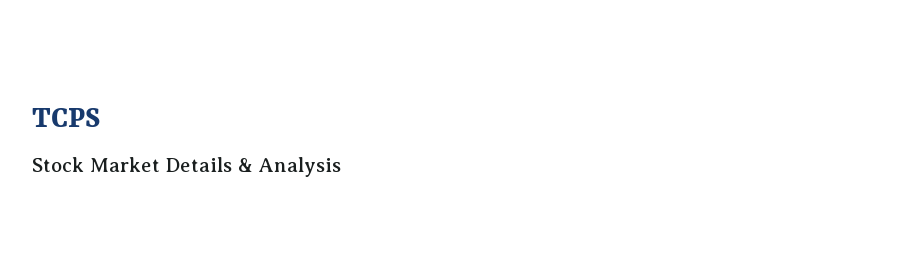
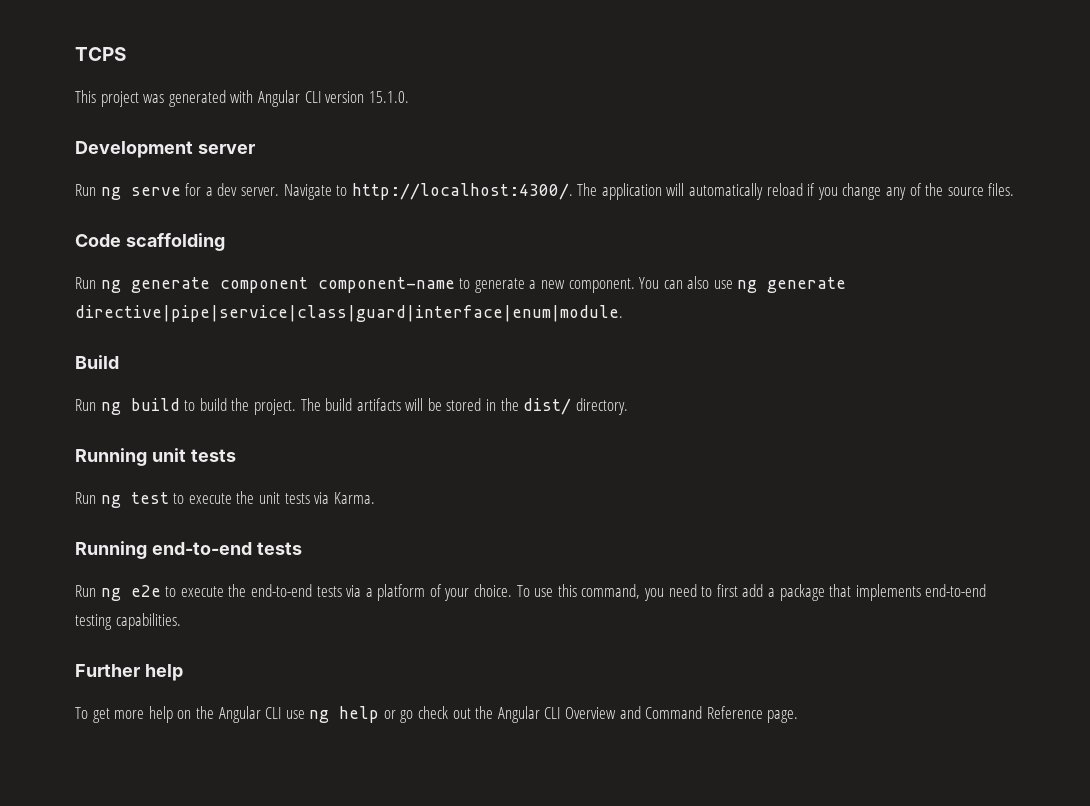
- Stock Market Details & Analysis
+ This project was generated with Angular CLI version 15.1.0.
+ Development server
+ Run ng serve for a dev server. Navigate to http://localhost:4300/. The application will automatically reload if you change any of the source files.
+ Code scaffolding
+ Run ng generate component component-name to generate a new component. You can also use ng generate directive|pipe|service|class|guard|interface|enum|module.
+ Build
+ Run ng build to build the project. The build artifacts will be stored in the dist/ directory.
+ Running unit tests
+ Run ng test to execute the unit tests via Karma.
+ Running end-to-end tests
+ Run ng e2e to execute the end-to-end tests via a platform of your choice. To use this command, you need to first add a package that implements end-to-end testing capabilities.
+ Further help
+ To get more help on the Angular CLI use ng help or go check out the Angular CLI Overview and Command Reference page.

